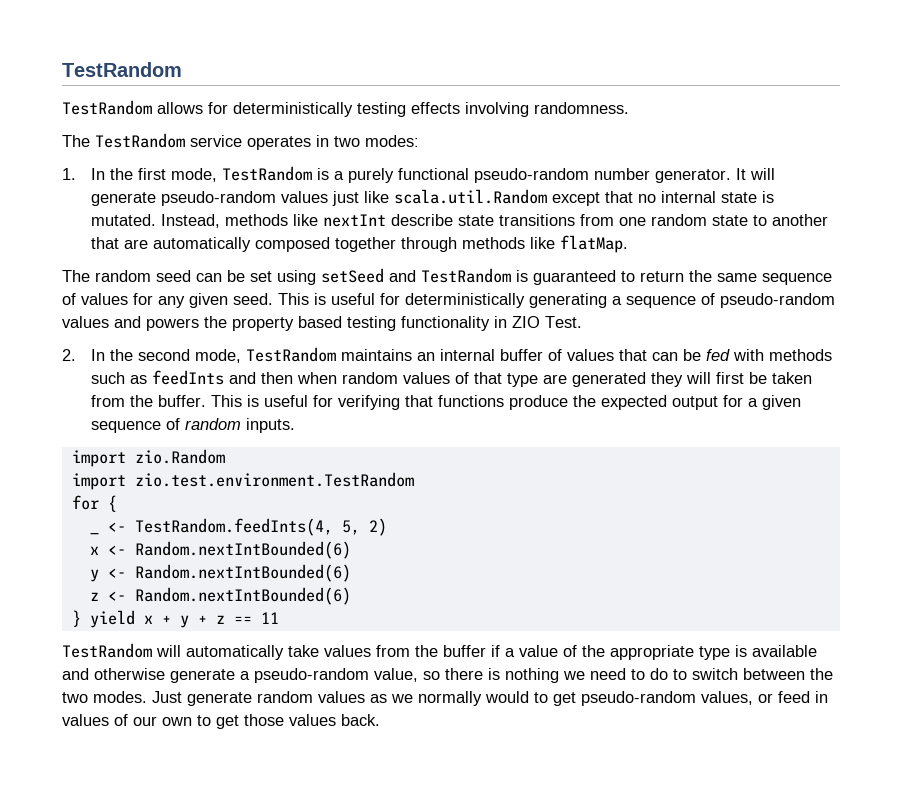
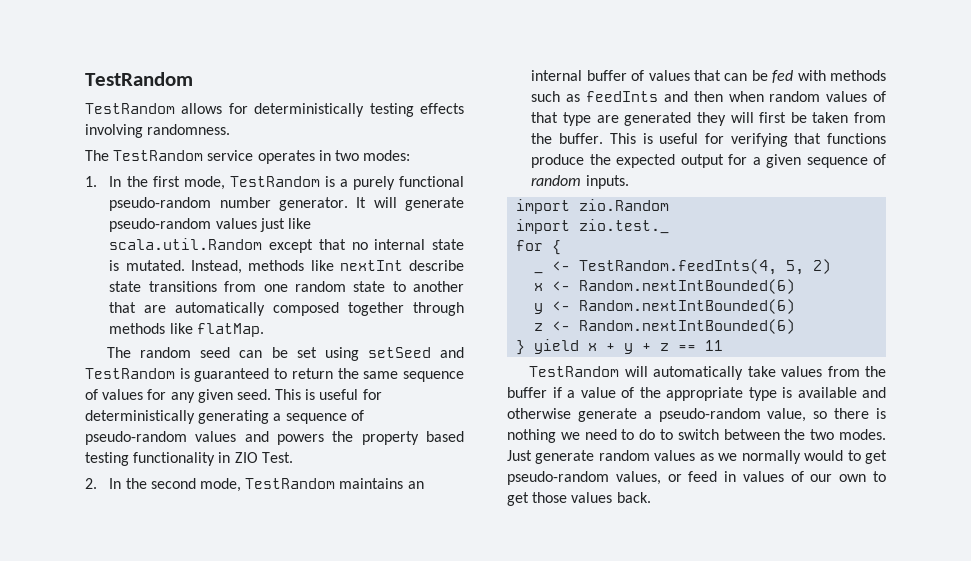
- import zio.test.environment.TestRandom
+ import zio.test._

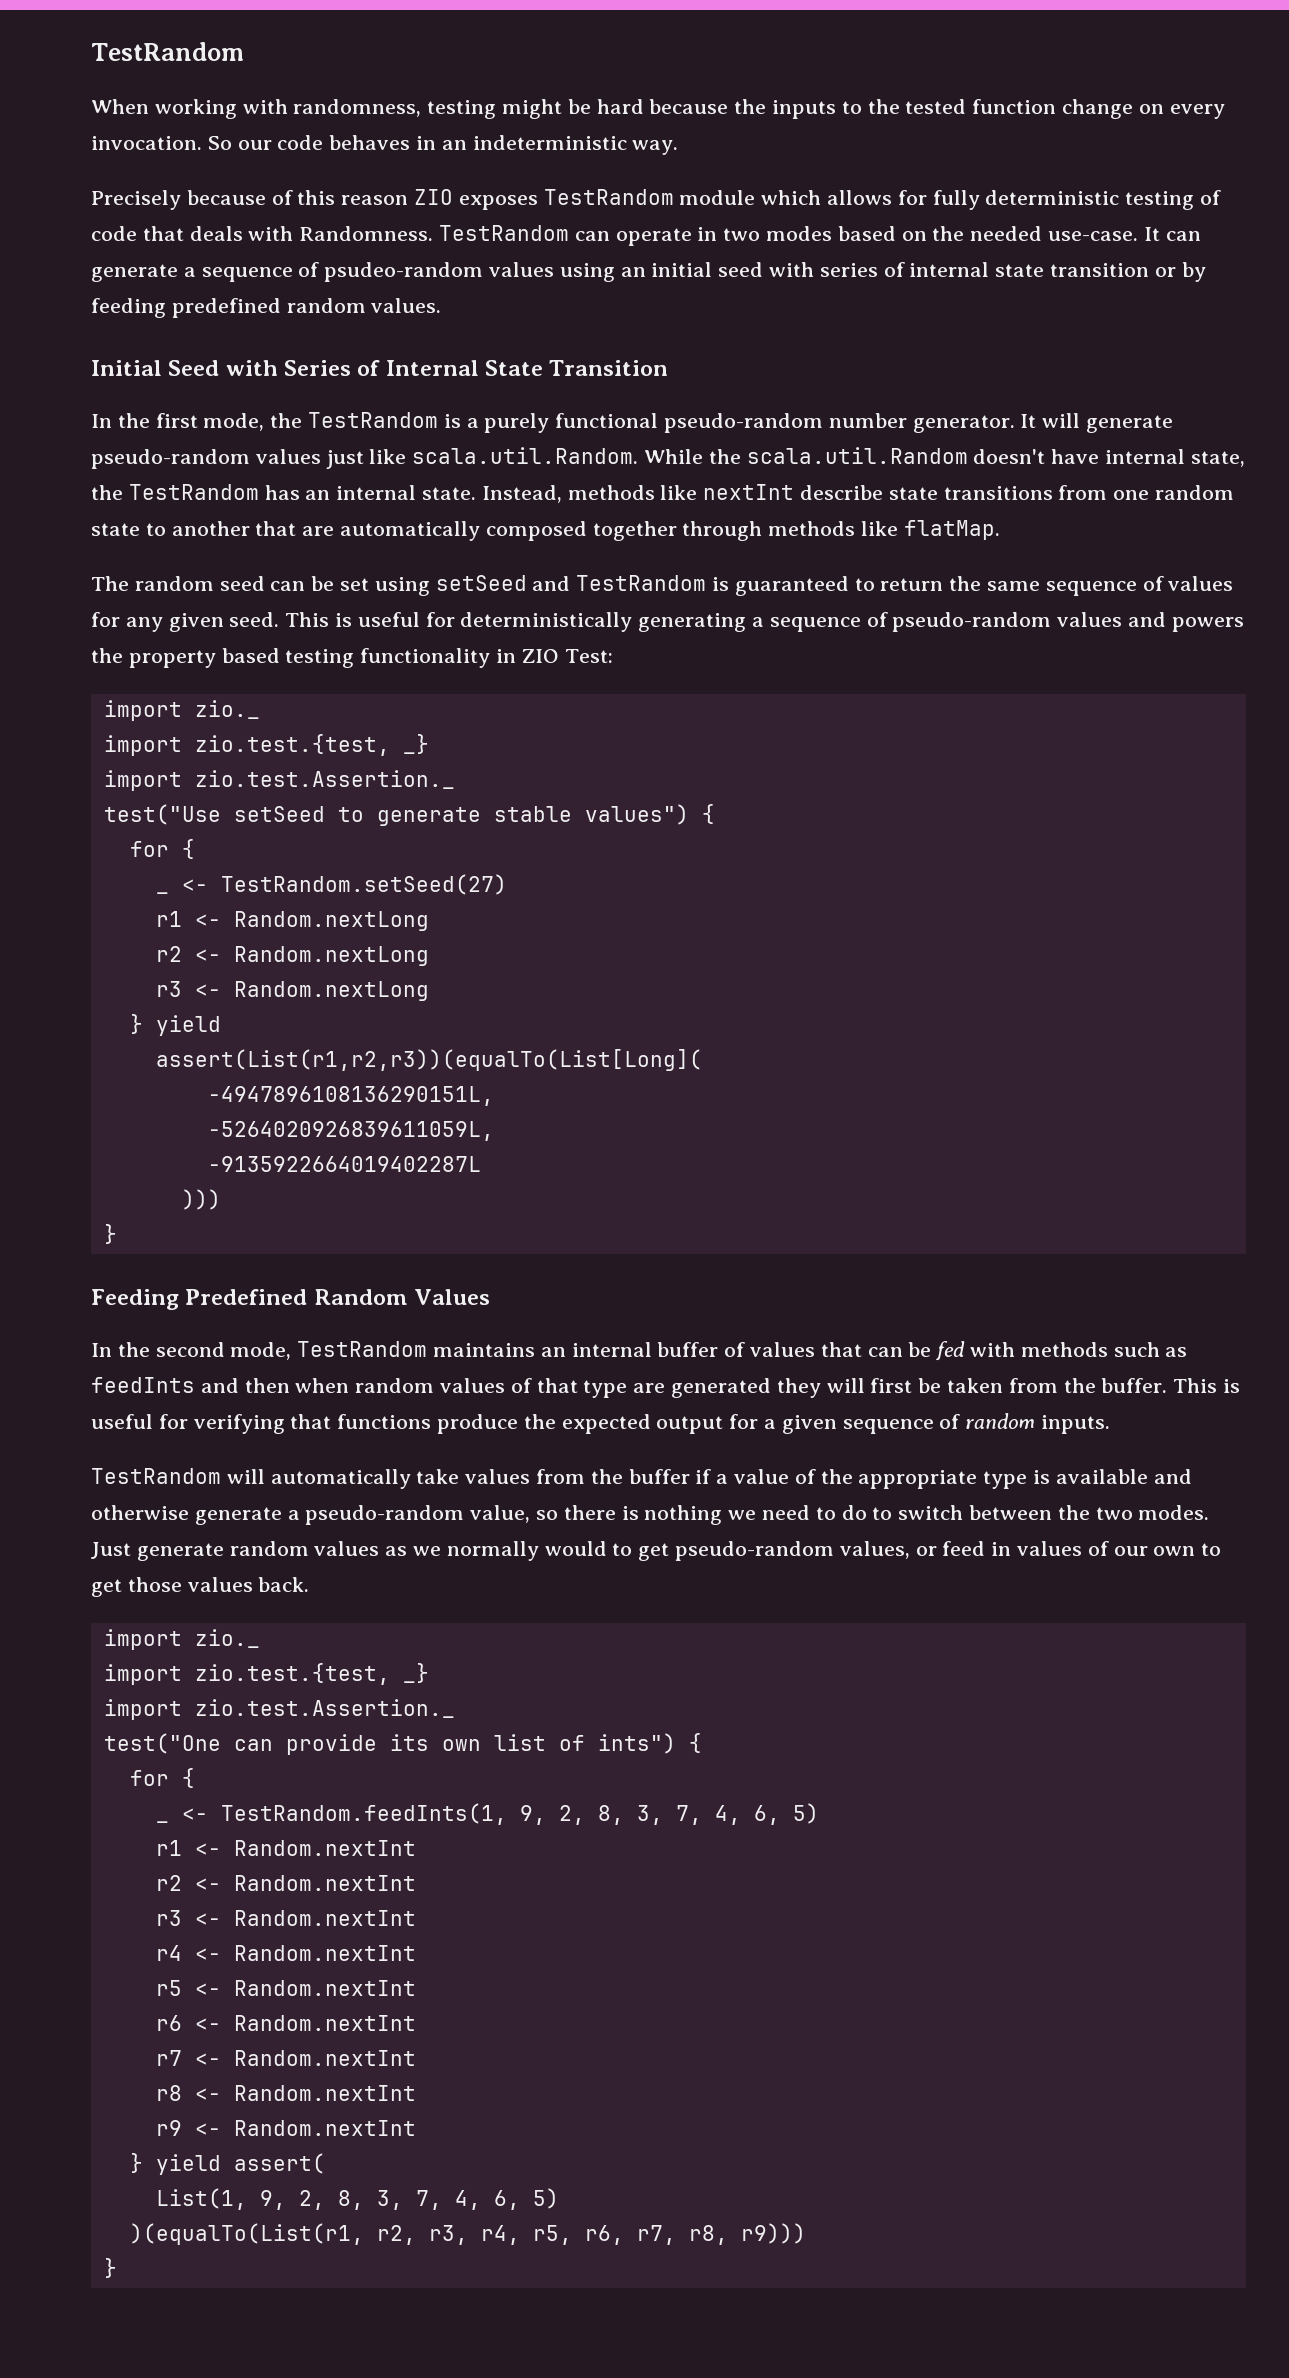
- TestRandom allows for deterministically testing effects involving randomness.
- The TestRandom service operates in two modes:
- 1. In the first mode, TestRandom is a purely functional pseudo-random number generator.
+ When working with randomness, testing might be hard because the inputs to the tested function change on every invocation. So our code behaves in an indeterministic way.
+ Precisely because of this reason ZIO exposes TestRandom module which allows for fully deterministic testing of code that deals with Randomness. TestRandom can operate in two modes based on the needed use-case. It can generate a sequence of psudeo-random values using an initial seed with series of internal state transition or by feeding predefined random values.
+ Initial Seed with Series of Internal State Transition
+ In the first mode, the TestRandom is a purely functional pseudo-random number generator.
- It will generate pseudo-random values just like scala.util.Random except that no internal state is mutated.
+ It will generate pseudo-random values just like scala.util.Random. While the scala.util.Random doesn't have internal state, the TestRandom has an internal state.
- This is useful for deterministically generating a sequence of pseudo-random values and powers the property based testing functionality in ZIO Test.
- 2. In the second mode, TestRandom maintains an internal buffer of values that can be fed with methods such as feedInts and then when random values of that type are generated they will first be taken from the buffer.
+ This is useful for deterministically generating a sequence of pseudo-random values and powers the property based testing functionality in ZIO Test:
+ import zio._
+ import zio.test.{test, _}
+ import zio.test.Assertion._
+ test("Use setSeed to generate stable values") {
+ for {
+ _ <- TestRandom.setSeed(27)
+ r1 <- Random.nextLong
+ r2 <- Random.nextLong
+ r3 <- Random.nextLong
+ } yield
+ assert(List(r1,r2,r3))(equalTo(List[Long](
+ -4947896108136290151L,
+ -5264020926839611059L,
+ -9135922664019402287L
+ )))
+ }
+ Feeding Predefined Random Values
+ In the second mode, TestRandom maintains an internal buffer of values that can be fed with methods such as feedInts and then when random values of that type are generated they will first be taken from the buffer.
- import zio.Random
- import zio.test._
- for {
- _ <- TestRandom.feedInts(4, 5, 2)
- x <- Random.nextIntBounded(6)
- y <- Random.nextIntBounded(6)
- z <- Random.nextIntBounded(6)
- } yield x + y + z == 11
  Just generate random values as we normally would to get pseudo-random values, or feed in values of our own to get those values back.
+ import zio._
+ import zio.test.{test, _}
+ import zio.test.Assertion._
+ test("One can provide its own list of ints") {
+ for {
+ _ <- TestRandom.feedInts(1, 9, 2, 8, 3, 7, 4, 6, 5)
+ r1 <- Random.nextInt
+ r2 <- Random.nextInt
+ r3 <- Random.nextInt
+ r4 <- Random.nextInt
+ r5 <- Random.nextInt
+ r6 <- Random.nextInt
+ r7 <- Random.nextInt
+ r8 <- Random.nextInt
+ r9 <- Random.nextInt
+ } yield assert(
+ List(1, 9, 2, 8, 3, 7, 4, 6, 5)
+ )(equalTo(List(r1, r2, r3, r4, r5, r6, r7, r8, r9)))
+ }

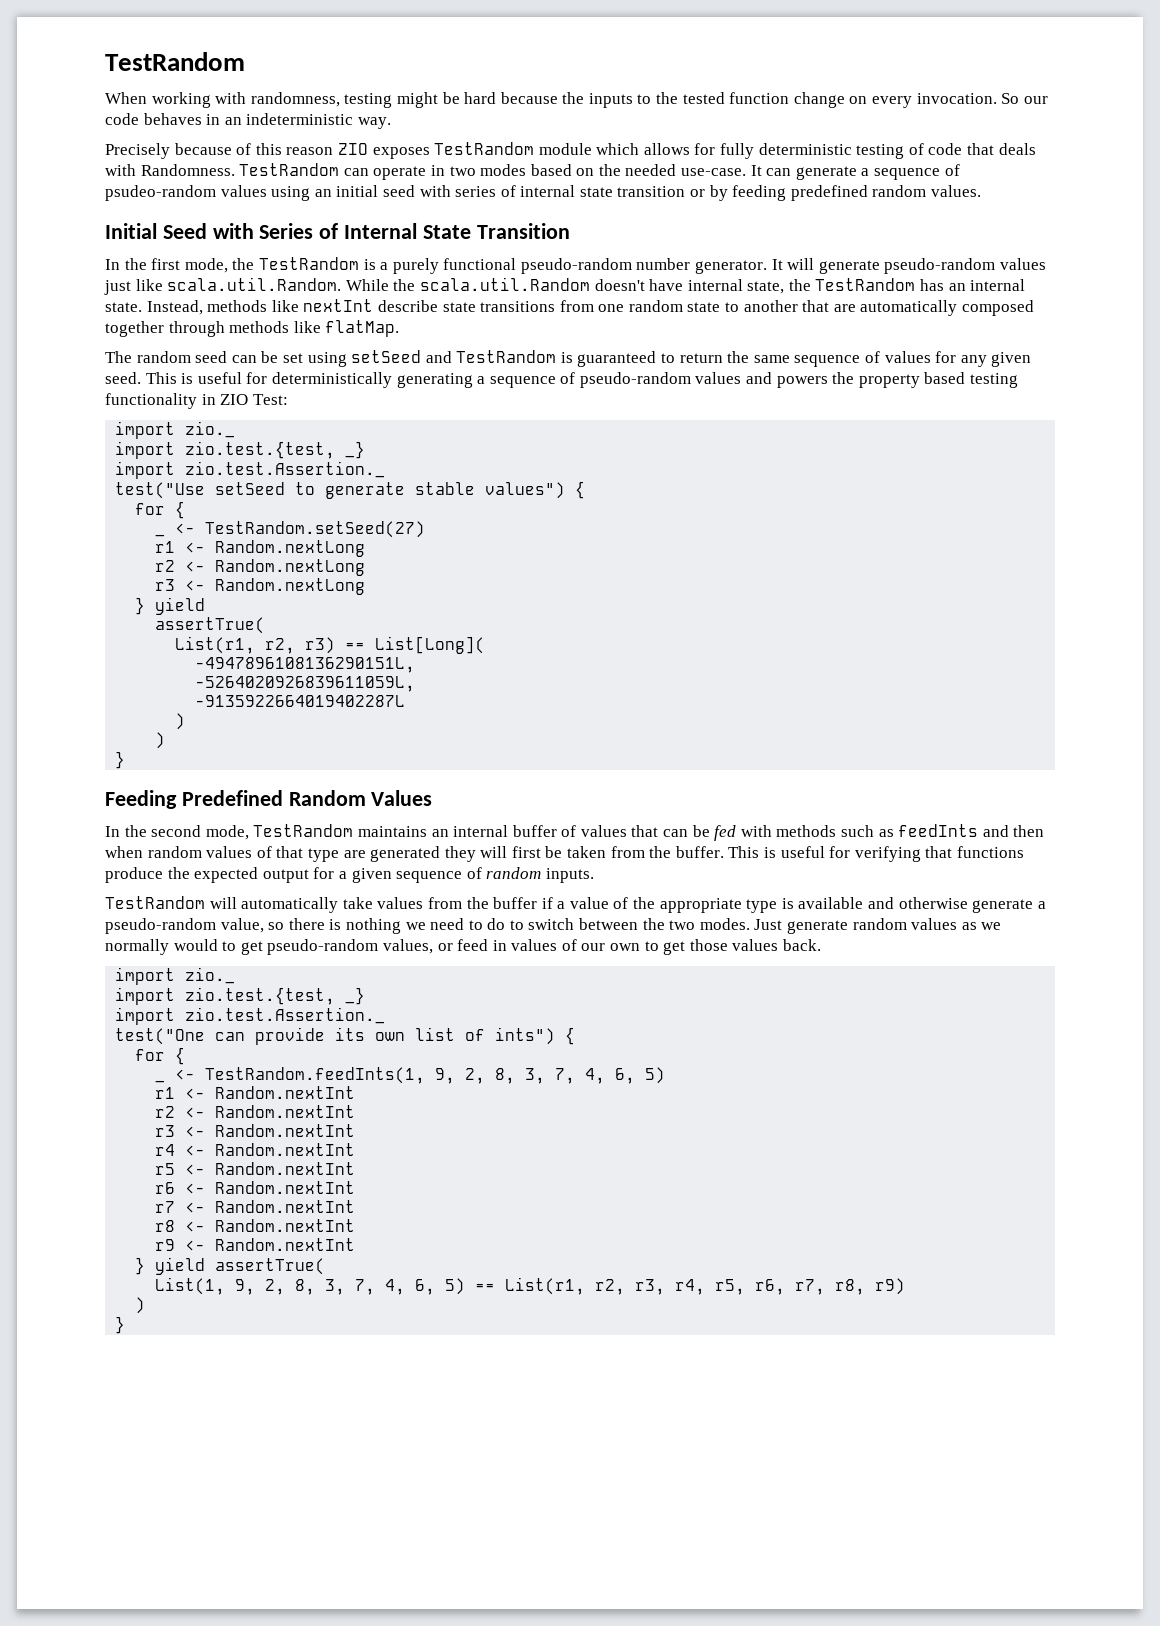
  r3 <- Random.nextLong
  } yield
- assert(List(r1,r2,r3))(equalTo(List[Long](
+ assertTrue(
+ List(r1, r2, r3) == List[Long](
  -9135922664019402287L
- )))
+ )
+ )
- } yield assert(
+ } yield assertTrue(
- List(1, 9, 2, 8, 3, 7, 4, 6, 5)
- )(equalTo(List(r1, r2, r3, r4, r5, r6, r7, r8, r9)))
+ List(1, 9, 2, 8, 3, 7, 4, 6, 5) == List(r1, r2, r3, r4, r5, r6, r7, r8, r9)
+ )

